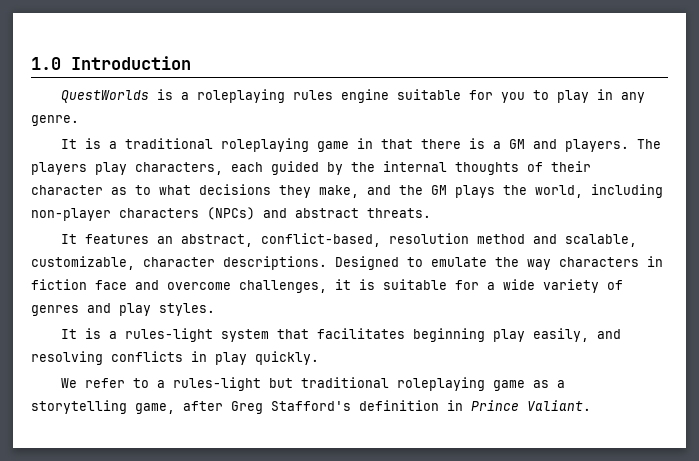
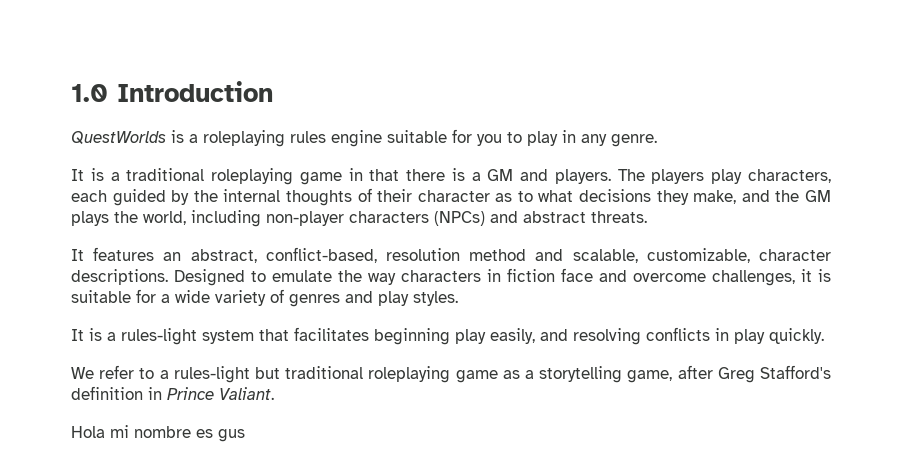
+ Hola mi nombre es gus

